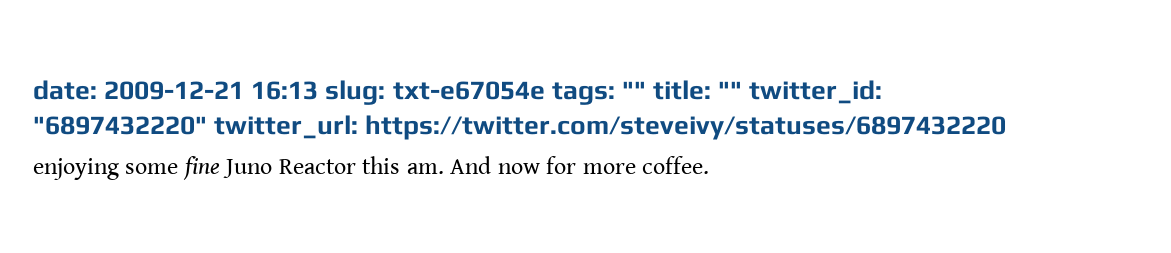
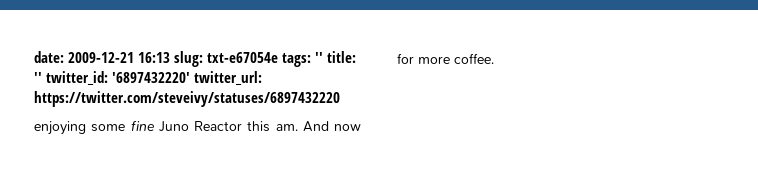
- date: 2009-12-21 16:13 slug: txt-e67054e tags: "" title: "" twitter_id: "6897432220" twitter_url: https://twitter.com/steveivy/statuses/6897432220
+ date: 2009-12-21 16:13 slug: txt-e67054e tags: '' title: '' twitter_id: '6897432220' twitter_url: https://twitter.com/steveivy/statuses/6897432220

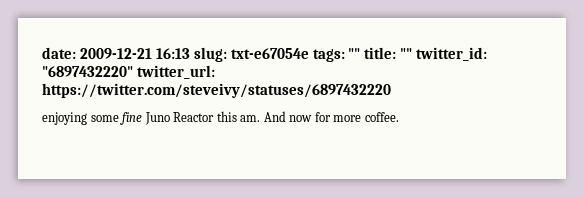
- date: 2009-12-21 16:13 slug: txt-e67054e tags: '' title: '' twitter_id: '6897432220' twitter_url: https://twitter.com/steveivy/statuses/6897432220
+ date: 2009-12-21 16:13 slug: txt-e67054e tags: "" title: "" twitter_id: "6897432220" twitter_url: https://twitter.com/steveivy/statuses/6897432220

